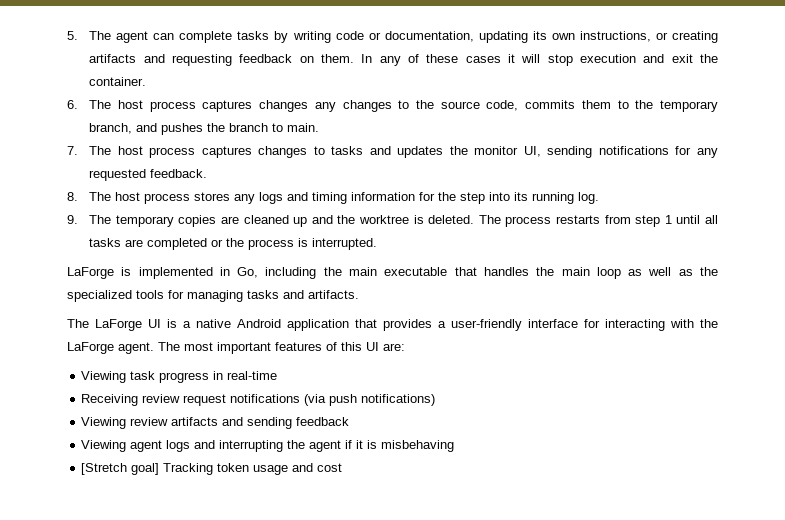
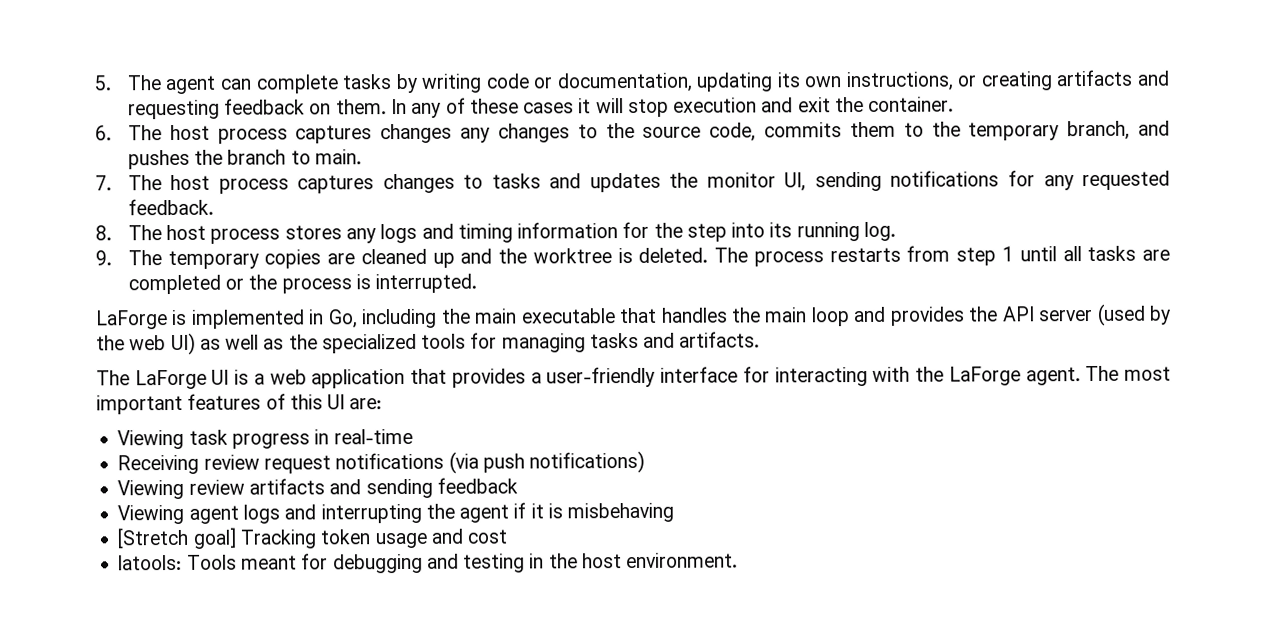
- LaForge is implemented in Go, including the main executable that handles the main loop as well as the specialized tools for managing tasks and artifacts.
+ LaForge is implemented in Go, including the main executable that handles the main loop and provides the API server (used by the web UI) as well as the specialized tools for managing tasks and artifacts.
- The LaForge UI is a native Android application that provides a user-friendly interface for interacting with the LaForge agent.
+ The LaForge UI is a web application that provides a user-friendly interface for interacting with the LaForge agent.
+ latools: Tools meant for debugging and testing in the host environment.

